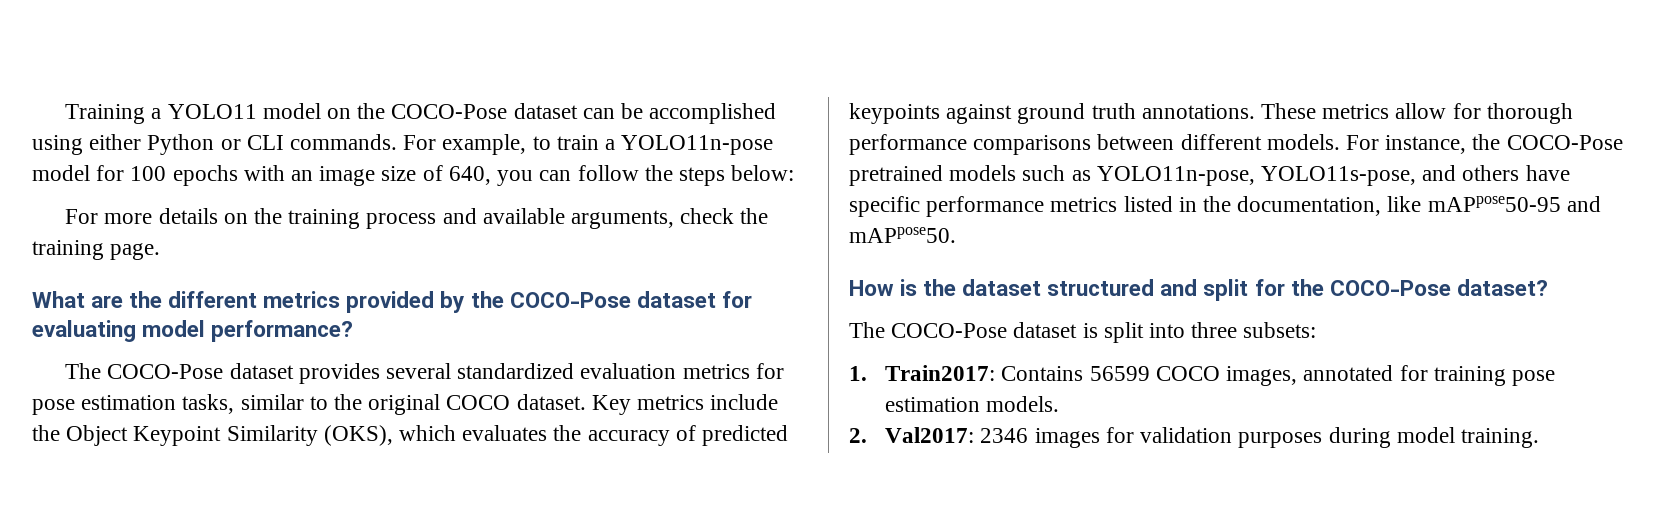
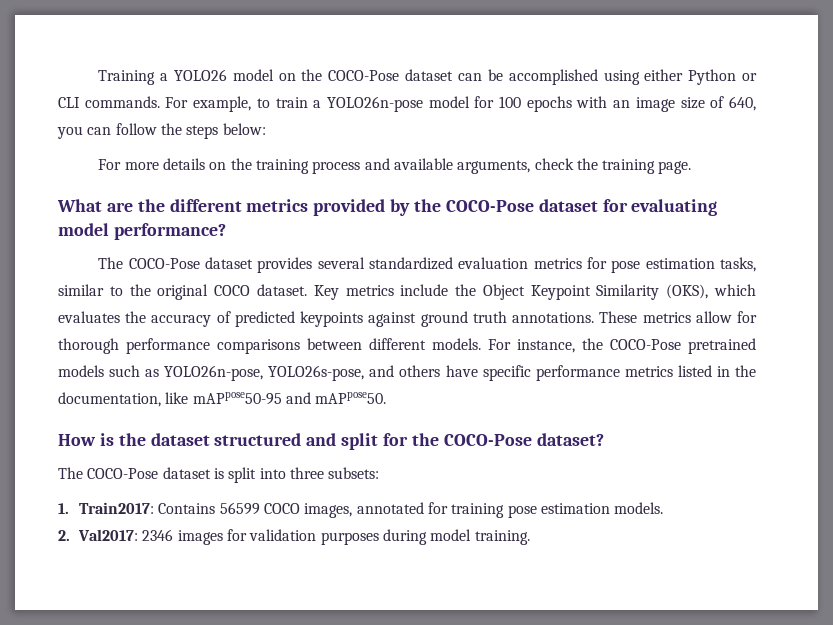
- Training a YOLO11 model on the COCO-Pose dataset can be accomplished using either Python or CLI commands.
+ Training a YOLO26 model on the COCO-Pose dataset can be accomplished using either Python or CLI commands.
- For example, to train a YOLO11n-pose model for 100 epochs with an image size of 640, you can follow the steps below:
+ For example, to train a YOLO26n-pose model for 100 epochs with an image size of 640, you can follow the steps below:
- For instance, the COCO-Pose pretrained models such as YOLO11n-pose, YOLO11s-pose, and others have specific performance metrics listed in the documentation, like mAPpose50-95 and mAPpose50.
+ For instance, the COCO-Pose pretrained models such as YOLO26n-pose, YOLO26s-pose, and others have specific performance metrics listed in the documentation, like mAPpose50-95 and mAPpose50.

